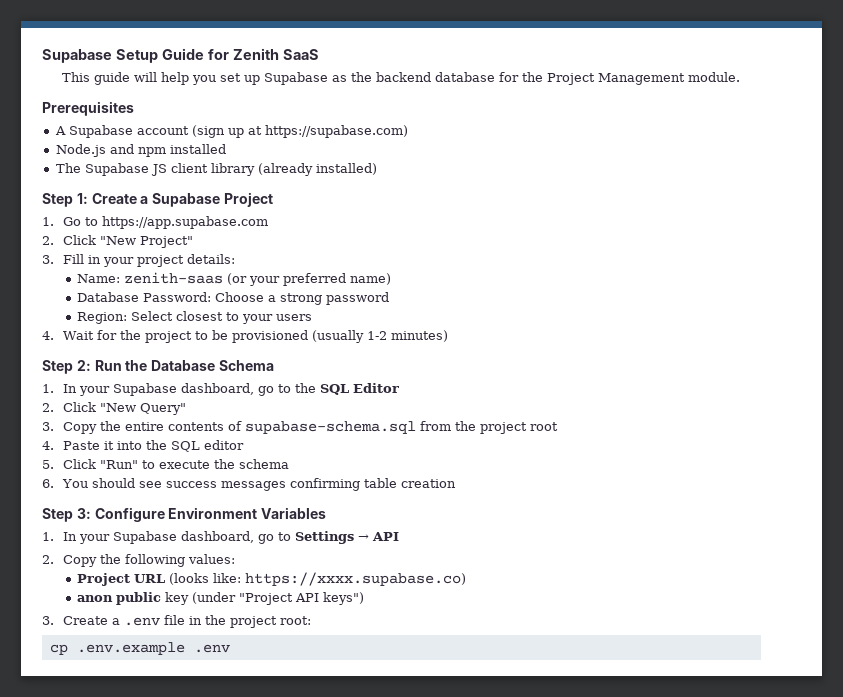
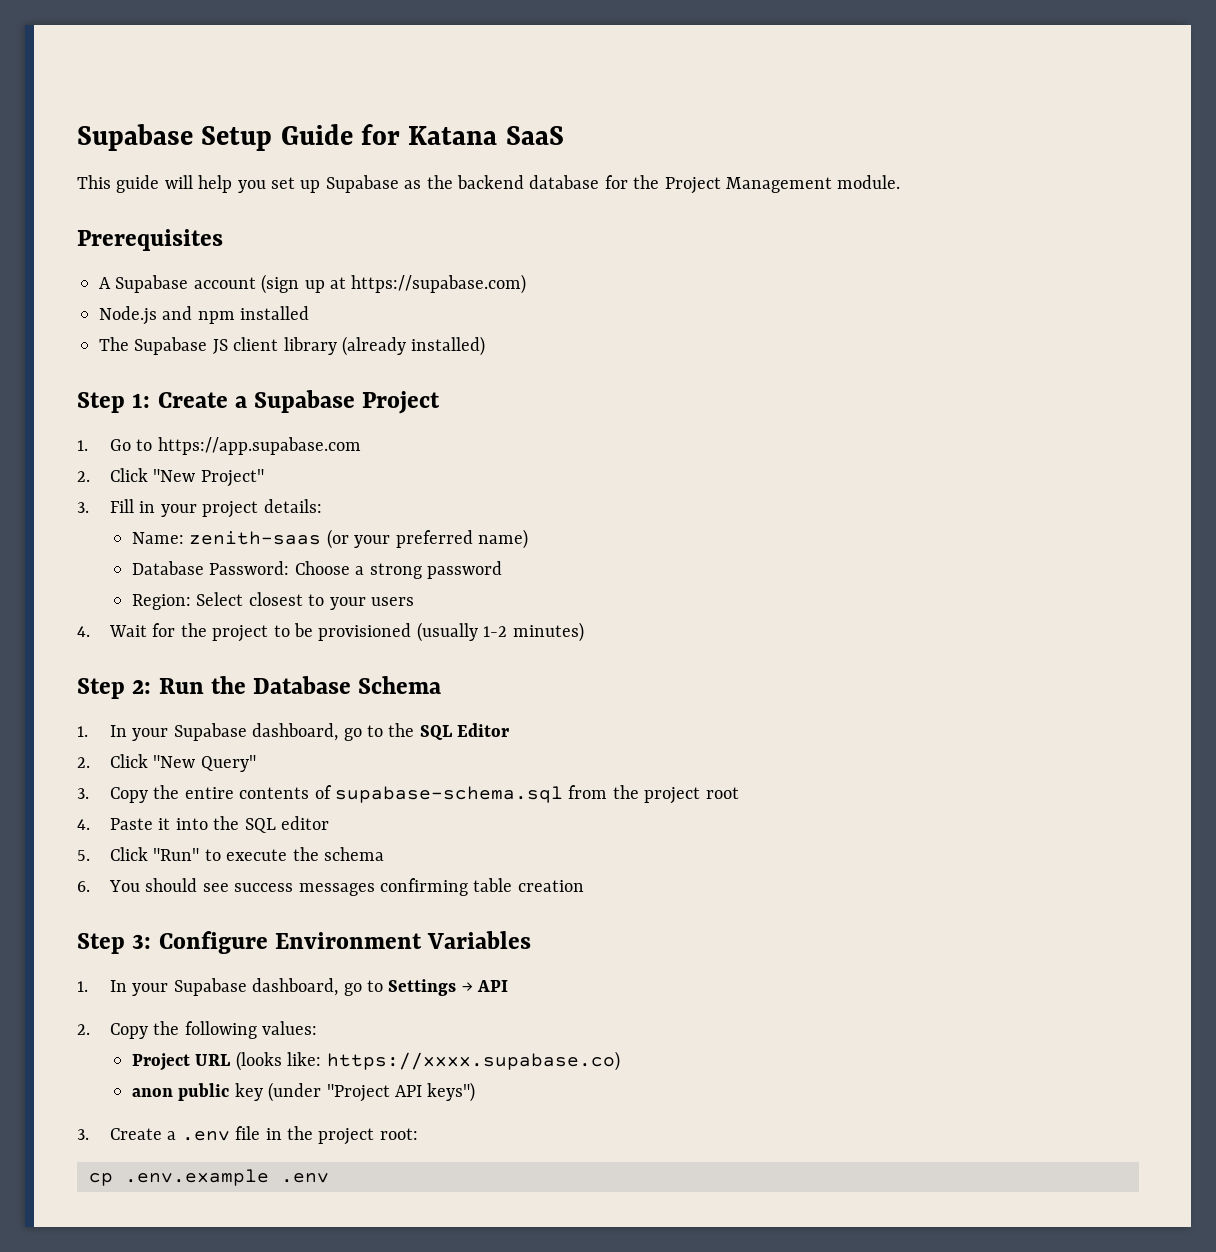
- Supabase Setup Guide for Zenith SaaS
+ Supabase Setup Guide for Katana SaaS

